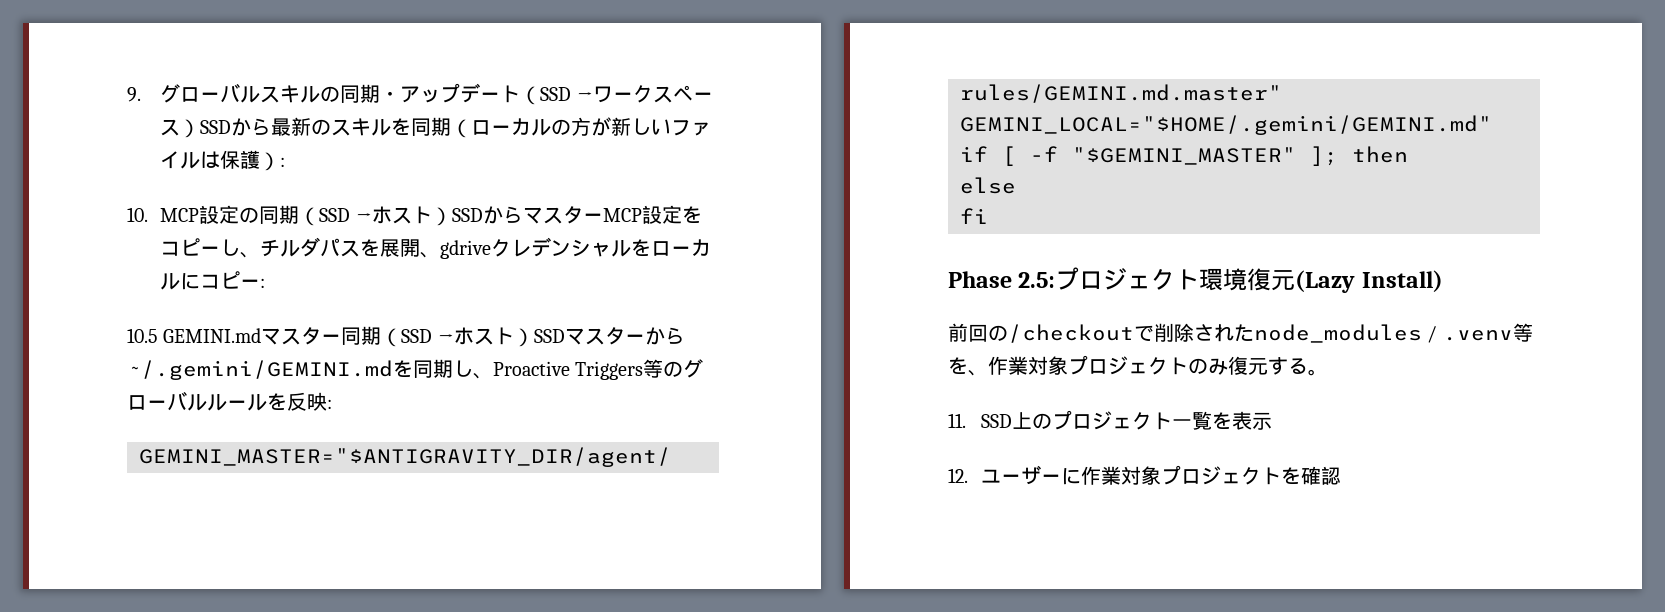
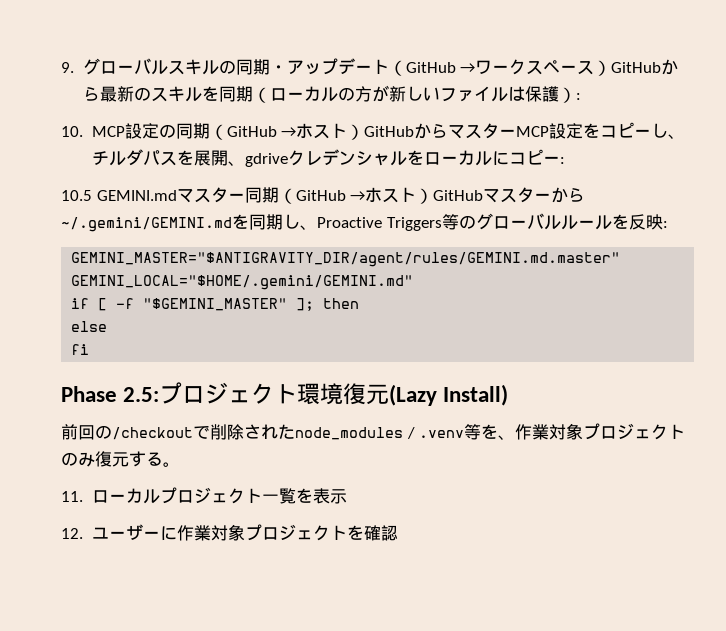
- 9.グローバルスキルの同期・アップデート（SSD →ワークスペース）SSDから最新のスキルを同期（ローカルの方が新しいファイルは保護）:
+ 9.グローバルスキルの同期・アップデート（GitHub →ワークスペース）GitHubから最新のスキルを同期（ローカルの方が新しいファイルは保護）:
- 10. MCP設定の同期（SSD →ホスト）SSDからマスターMCP設定をコピーし、チルダパスを展開、gdriveクレデンシャルをローカルにコピー:
+ 10. MCP設定の同期（GitHub →ホスト）GitHubからマスターMCP設定をコピーし、チルダパスを展開、gdriveクレデンシャルをローカルにコピー:
- 10.5 GEMINI.mdマスター同期（SSD →ホスト）SSDマスターから~/.gemini/GEMINI.mdを同期し、Proactive Triggers等のグローバルルールを反映:
+ 10.5 GEMINI.mdマスター同期（GitHub →ホスト）GitHubマスターから~/.gemini/GEMINI.mdを同期し、Proactive Triggers等のグローバルルールを反映:
- 11. SSD上のプロジェクト一覧を表示
+ 11.ローカルプロジェクト一覧を表示

